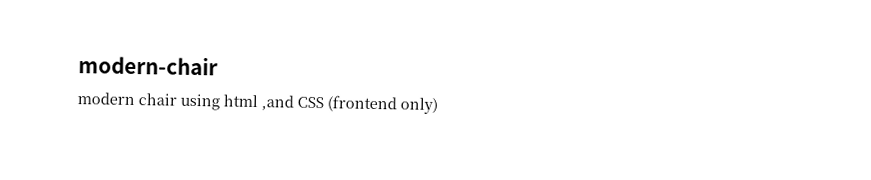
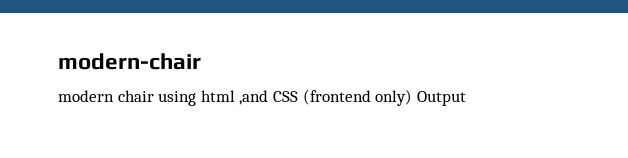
- modern chair using html ,and CSS (frontend only)
+ modern chair using html ,and CSS (frontend only) Output

